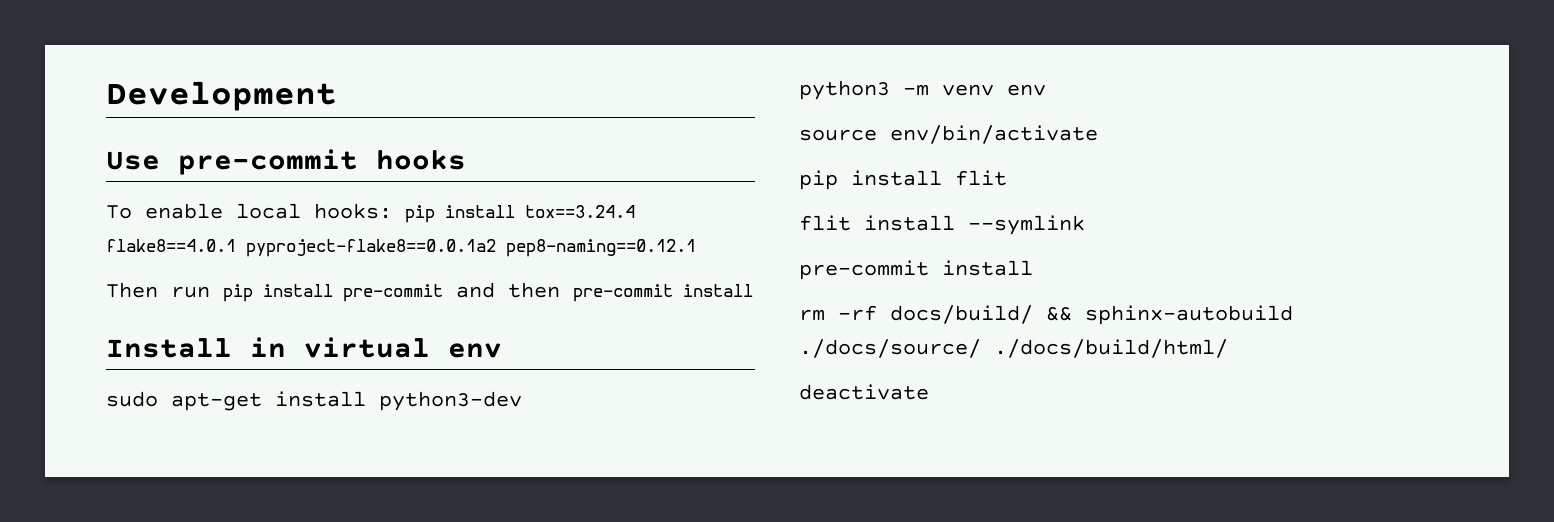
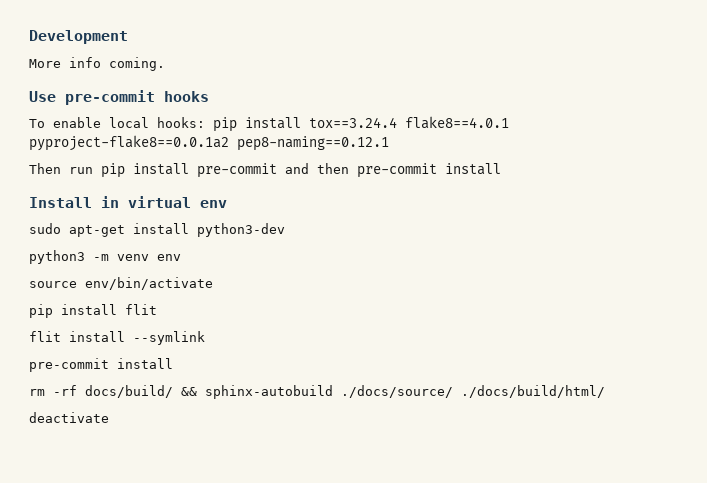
+ More info coming.

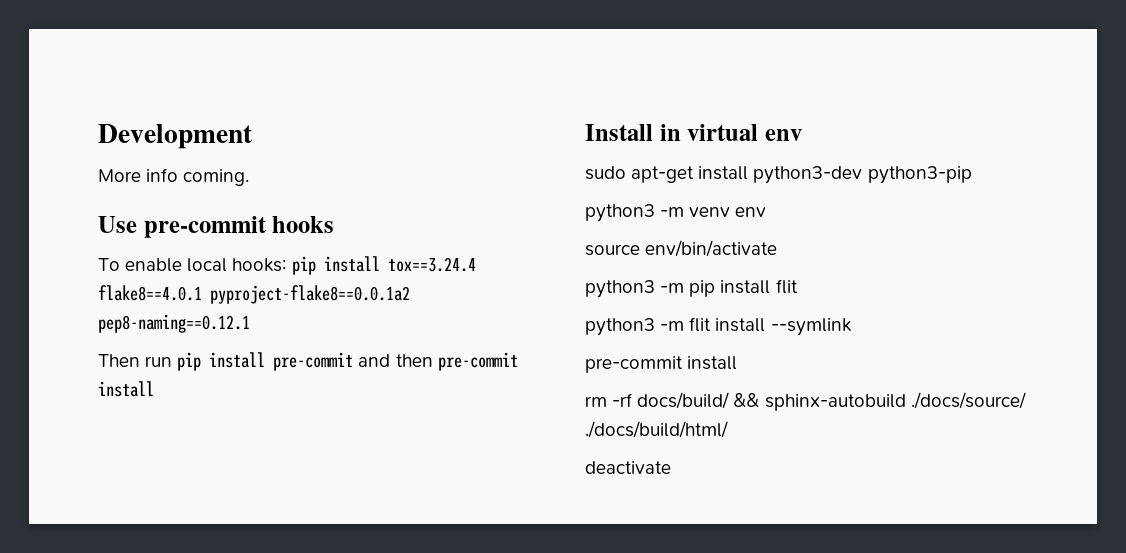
- sudo apt-get install python3-dev
+ sudo apt-get install python3-dev python3-pip
- pip install flit
+ python3 -m pip install flit
- flit install --symlink
+ python3 -m flit install --symlink

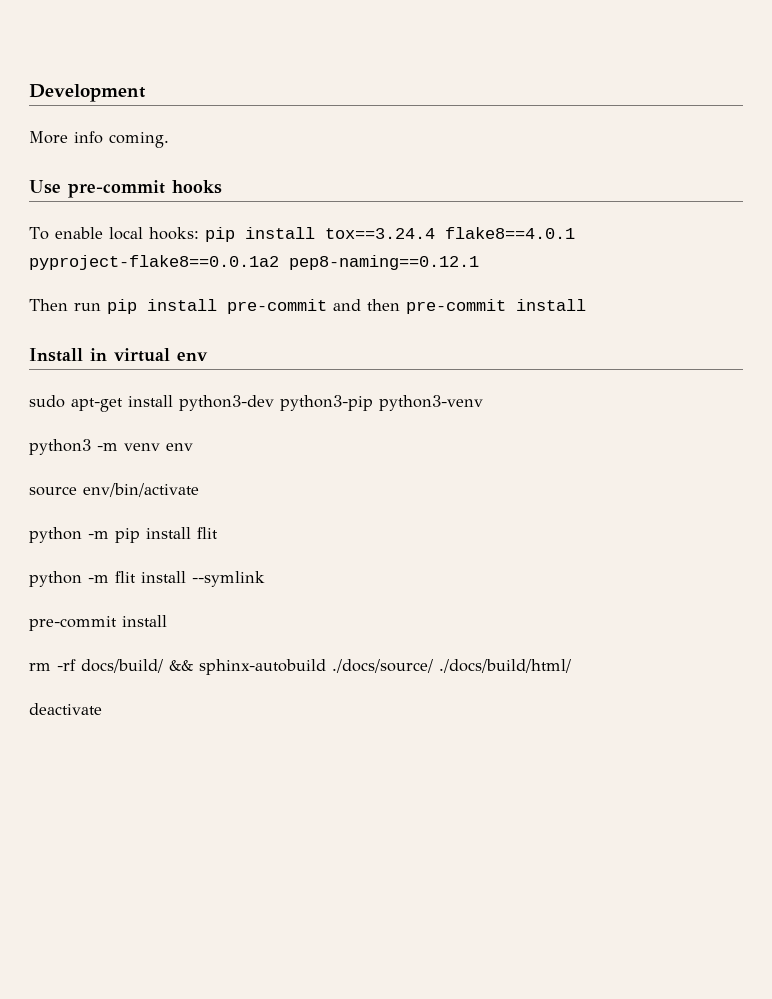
- sudo apt-get install python3-dev python3-pip
+ sudo apt-get install python3-dev python3-pip python3-venv
- python3 -m pip install flit
+ python -m pip install flit
- python3 -m flit install --symlink
+ python -m flit install --symlink

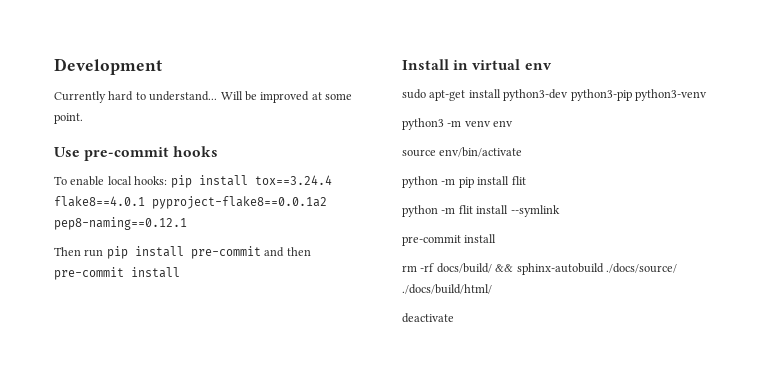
- More info coming.
+ Currently hard to understand... Will be improved at some point.

